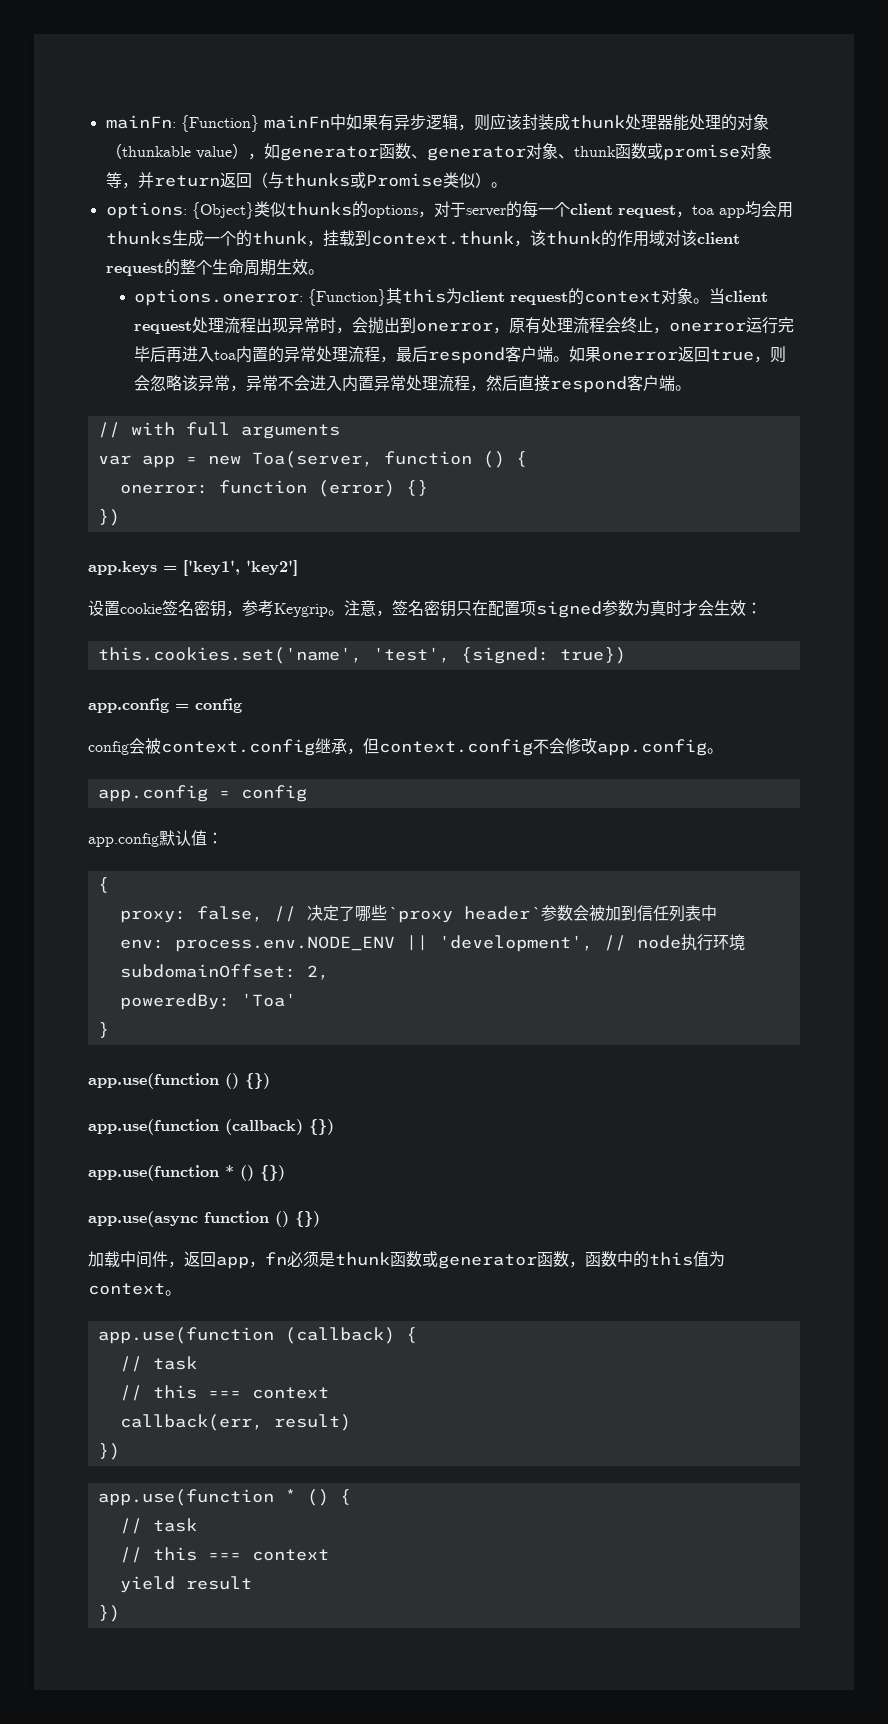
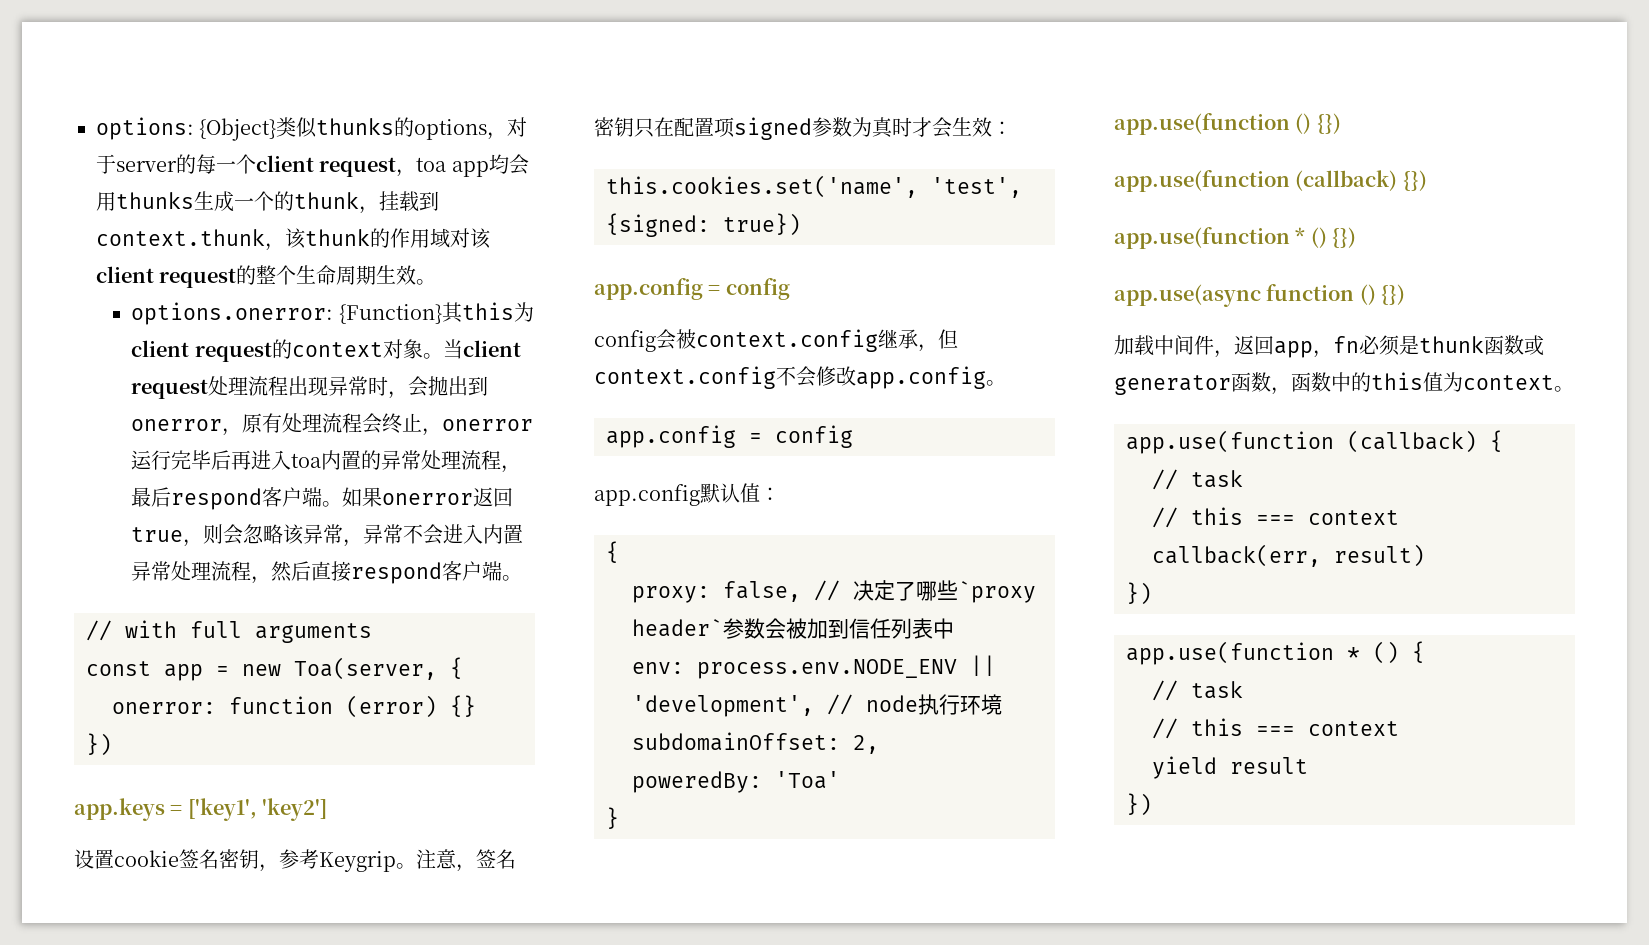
- mainFn: {Function} mainFn中如果有异步逻辑，则应该封装成thunk处理器能处理的对象（thunkable value），如generator函数、generator对象、thunk函数或promise对象等，并return返回（与thunks或Promise类似）。
- var app = new Toa(server, function () {
+ const app = new Toa(server, {

